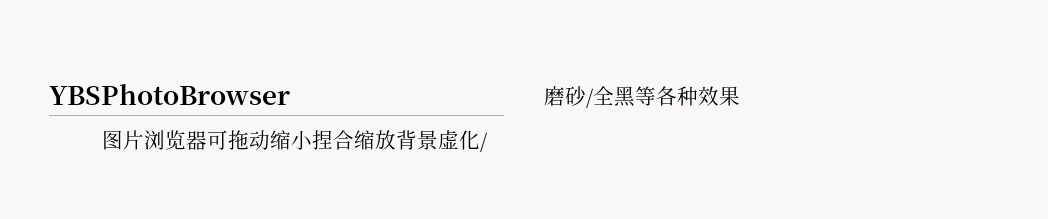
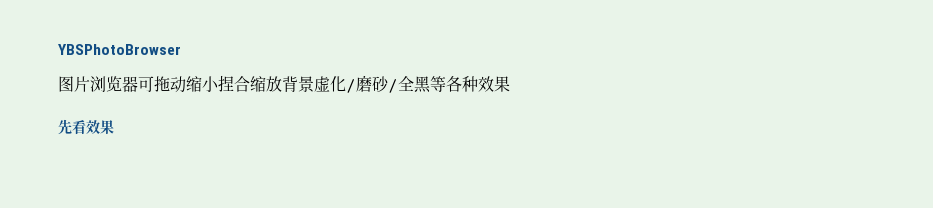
+ 先看效果

